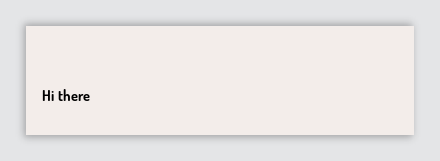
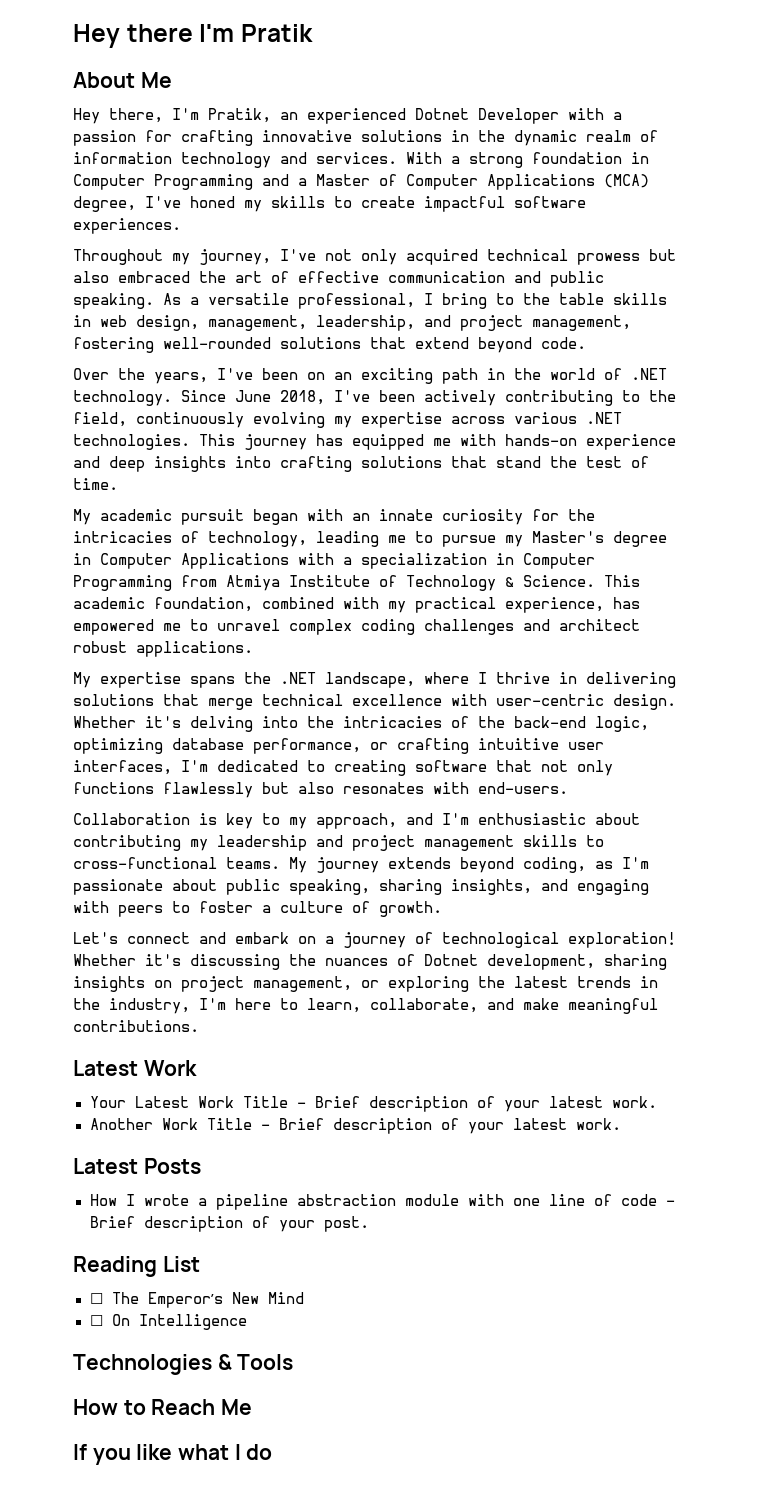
- Hi there
+ Hey there I'm Pratik
+ About Me
+ Hey there, I'm Pratik, an experienced Dotnet Developer with a passion for crafting innovative solutions in the dynamic realm of information technology and services. With a strong foundation in Computer Programming and a Master of Computer Applications (MCA) degree, I've honed my skills to create impactful software experiences.
+ Throughout my journey, I've not only acquired technical prowess but also embraced the art of effective communication and public speaking. As a versatile professional, I bring to the table skills in web design, management, leadership, and project management, fostering well-rounded solutions that extend beyond code.
+ Over the years, I've been on an exciting path in the world of .NET technology. Since June 2018, I've been actively contributing to the field, continuously evolving my expertise across various .NET technologies. This journey has equipped me with hands-on experience and deep insights into crafting solutions that stand the test of time.
+ My academic pursuit began with an innate curiosity for the intricacies of technology, leading me to pursue my Master's degree in Computer Applications with a specialization in Computer Programming from Atmiya Institute of Technology & Science. This academic foundation, combined with my practical experience, has empowered me to unravel complex coding challenges and architect robust applications.
+ My expertise spans the .NET landscape, where I thrive in delivering solutions that merge technical excellence with user-centric design. Whether it's delving into the intricacies of the back-end logic, optimizing database performance, or crafting intuitive user interfaces, I'm dedicated to creating software that not only functions flawlessly but also resonates with end-users.
+ Collaboration is key to my approach, and I'm enthusiastic about contributing my leadership and project management skills to cross-functional teams. My journey extends beyond coding, as I'm passionate about public speaking, sharing insights, and engaging with peers to foster a culture of growth.
+ Let's connect and embark on a journey of technological exploration! Whether it's discussing the nuances of Dotnet development, sharing insights on project management, or exploring the latest trends in the industry, I'm here to learn, collaborate, and make meaningful contributions.
+ Latest Work
+ Your Latest Work Title - Brief description of your latest work.
+ Another Work Title - Brief description of your latest work.
+ Latest Posts
+ How I wrote a pipeline abstraction module with one line of code - Brief description of your post.
+ Reading List
+ ☐ The Emperor’s New Mind
+ ☐ On Intelligence
+ Technologies & Tools
+ How to Reach Me
+ If you like what I do

